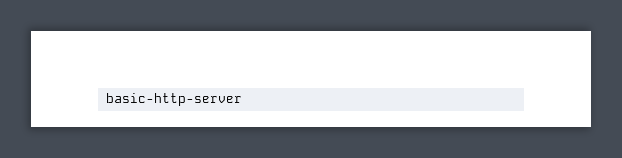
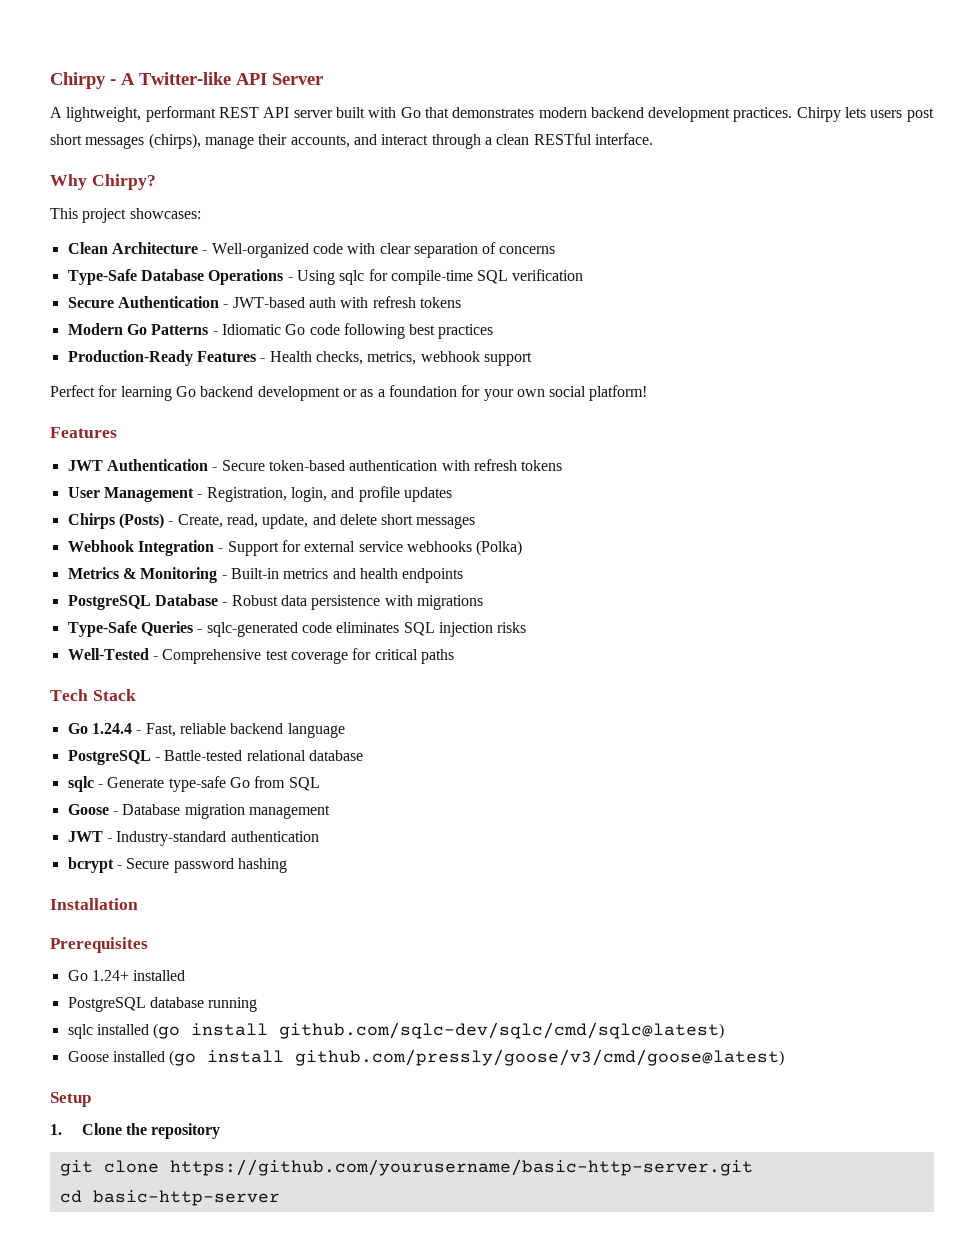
- basic-http-server
+ Chirpy - A Twitter-like API Server
+ A lightweight, performant REST API server built with Go that demonstrates modern backend development practices. Chirpy lets users post short messages (chirps), manage their accounts, and interact through a clean RESTful interface.
+ Why Chirpy?
+ This project showcases:
+ Clean Architecture - Well-organized code with clear separation of concerns
+ Type-Safe Database Operations - Using sqlc for compile-time SQL verification
+ Secure Authentication - JWT-based auth with refresh tokens
+ Modern Go Patterns - Idiomatic Go code following best practices
+ Production-Ready Features - Health checks, metrics, webhook support
+ Perfect for learning Go backend development or as a foundation for your own social platform!
+ Features
+ JWT Authentication - Secure token-based authentication with refresh tokens
+ User Management - Registration, login, and profile updates
+ Chirps (Posts) - Create, read, update, and delete short messages
+ Webhook Integration - Support for external service webhooks (Polka)
+ Metrics & Monitoring - Built-in metrics and health endpoints
+ PostgreSQL Database - Robust data persistence with migrations
+ Type-Safe Queries - sqlc-generated code eliminates SQL injection risks
+ Well-Tested - Comprehensive test coverage for critical paths
+ Tech Stack
+ Go 1.24.4 - Fast, reliable backend language
+ PostgreSQL - Battle-tested relational database
+ sqlc - Generate type-safe Go from SQL
+ Goose - Database migration management
+ JWT - Industry-standard authentication
+ bcrypt - Secure password hashing
+ Installation
+ Prerequisites
+ Go 1.24+ installed
+ PostgreSQL database running
+ sqlc installed (go install github.com/sqlc-dev/sqlc/cmd/sqlc@latest)
+ Goose installed (go install github.com/pressly/goose/v3/cmd/goose@latest)
+ Setup
+ 1. Clone the repository
+ git clone https://github.com/yourusername/basic-http-server.git
+ cd basic-http-server

